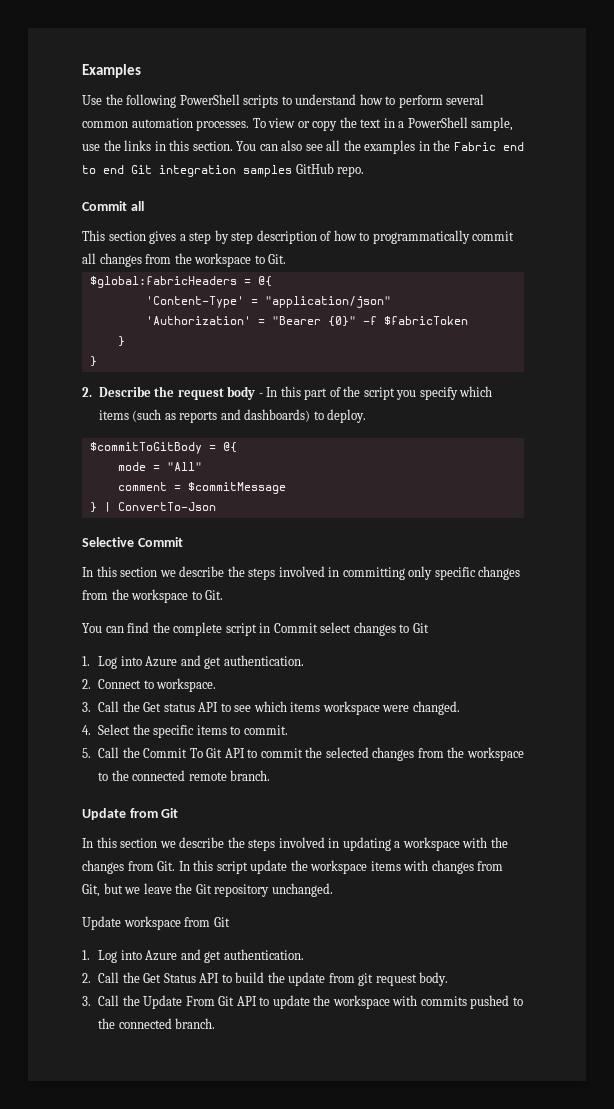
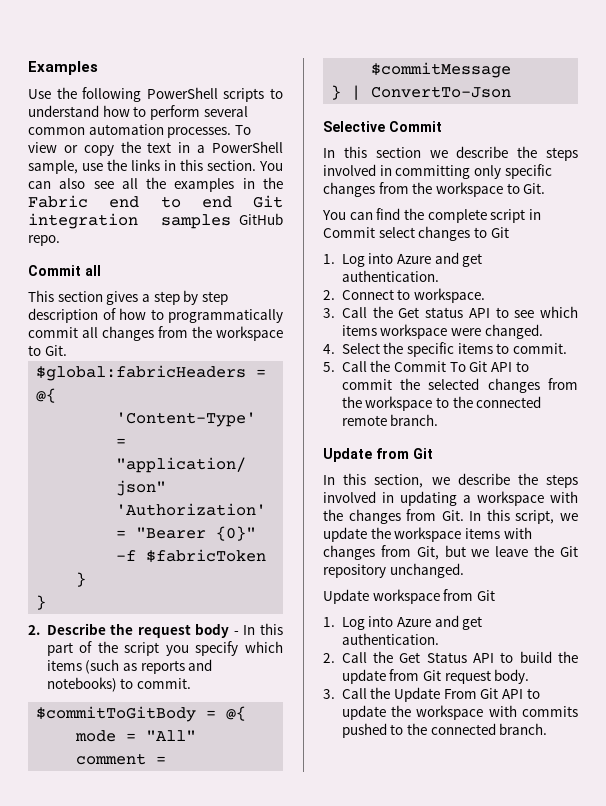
- 2. Describe the request body - In this part of the script you specify which items (such as reports and dashboards) to deploy.
+ 2. Describe the request body - In this part of the script you specify which items (such as reports and notebooks) to commit.
- In this section we describe the steps involved in updating a workspace with the changes from Git. In this script update the workspace items with changes from Git, but we leave the Git repository unchanged.
+ In this section, we describe the steps involved in updating a workspace with the changes from Git. In this script, we update the workspace items with changes from Git, but we leave the Git repository unchanged.
- 2. Call the Get Status API to build the update from git request body.
+ 2. Call the Get Status API to build the update from Git request body.

